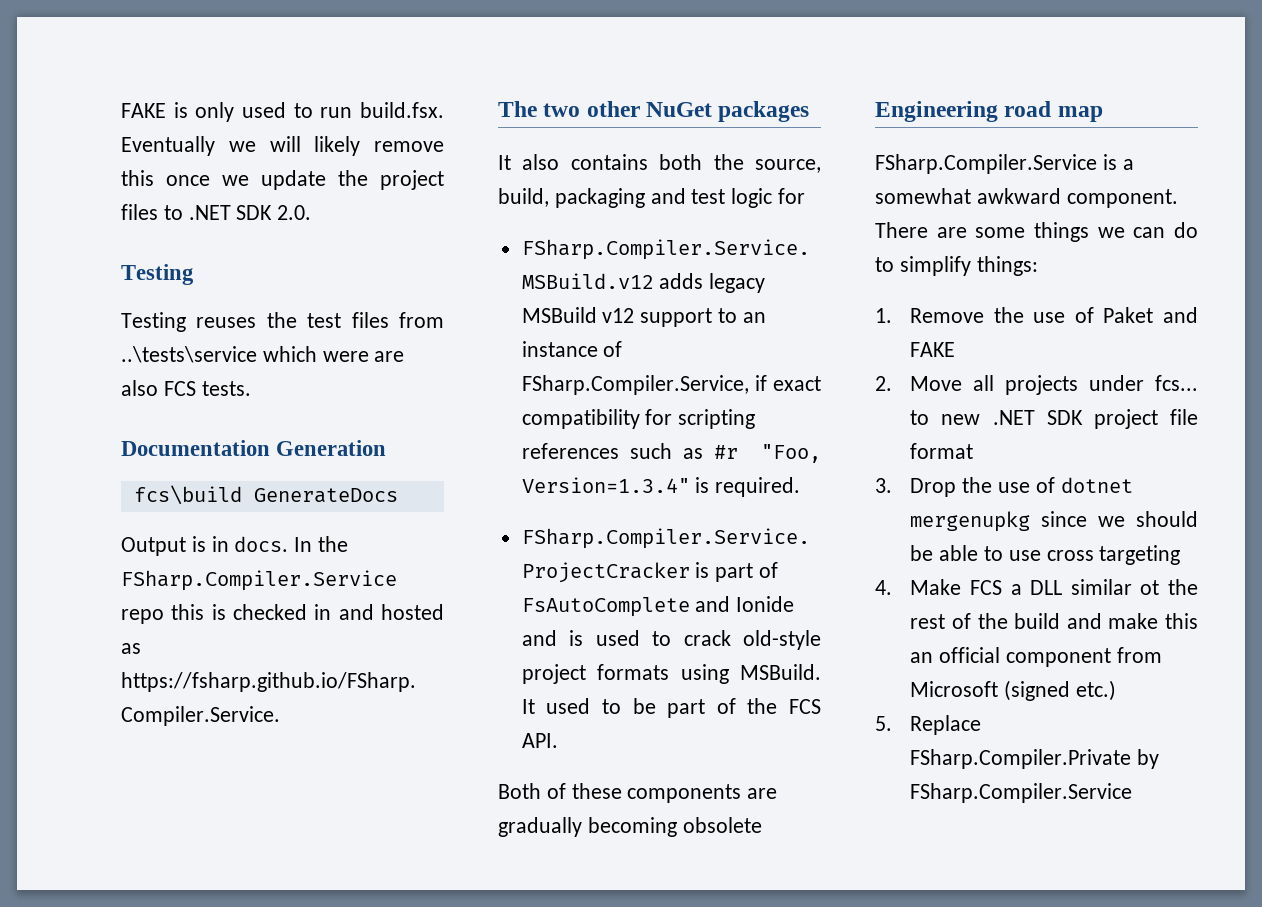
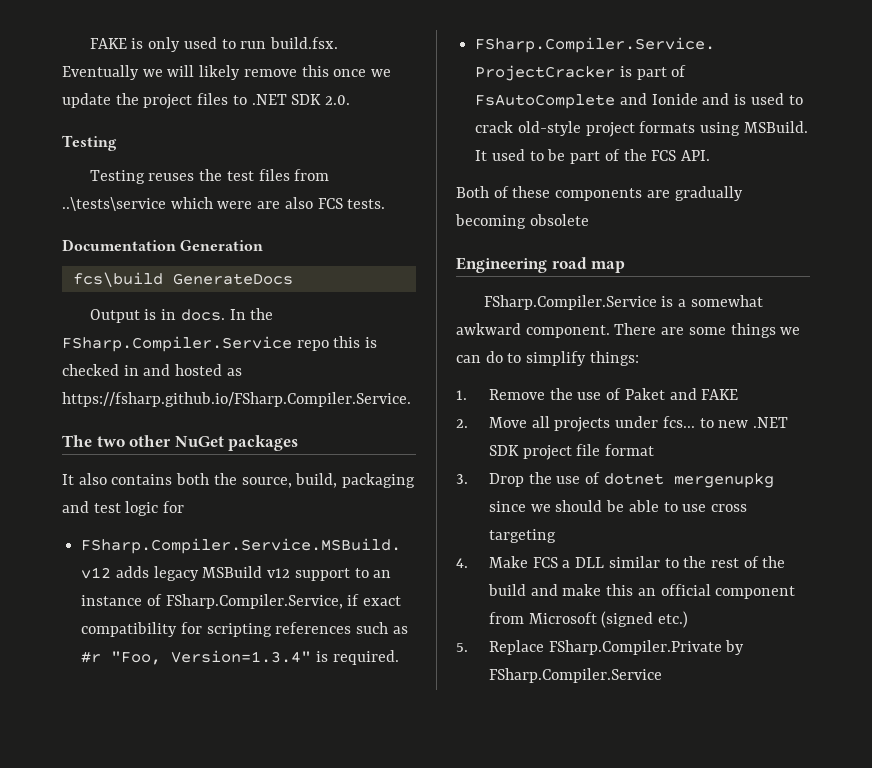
- 4. Make FCS a DLL similar ot the rest of the build and make this an official component from Microsoft (signed etc.)
+ 4. Make FCS a DLL similar to the rest of the build and make this an official component from Microsoft (signed etc.)

